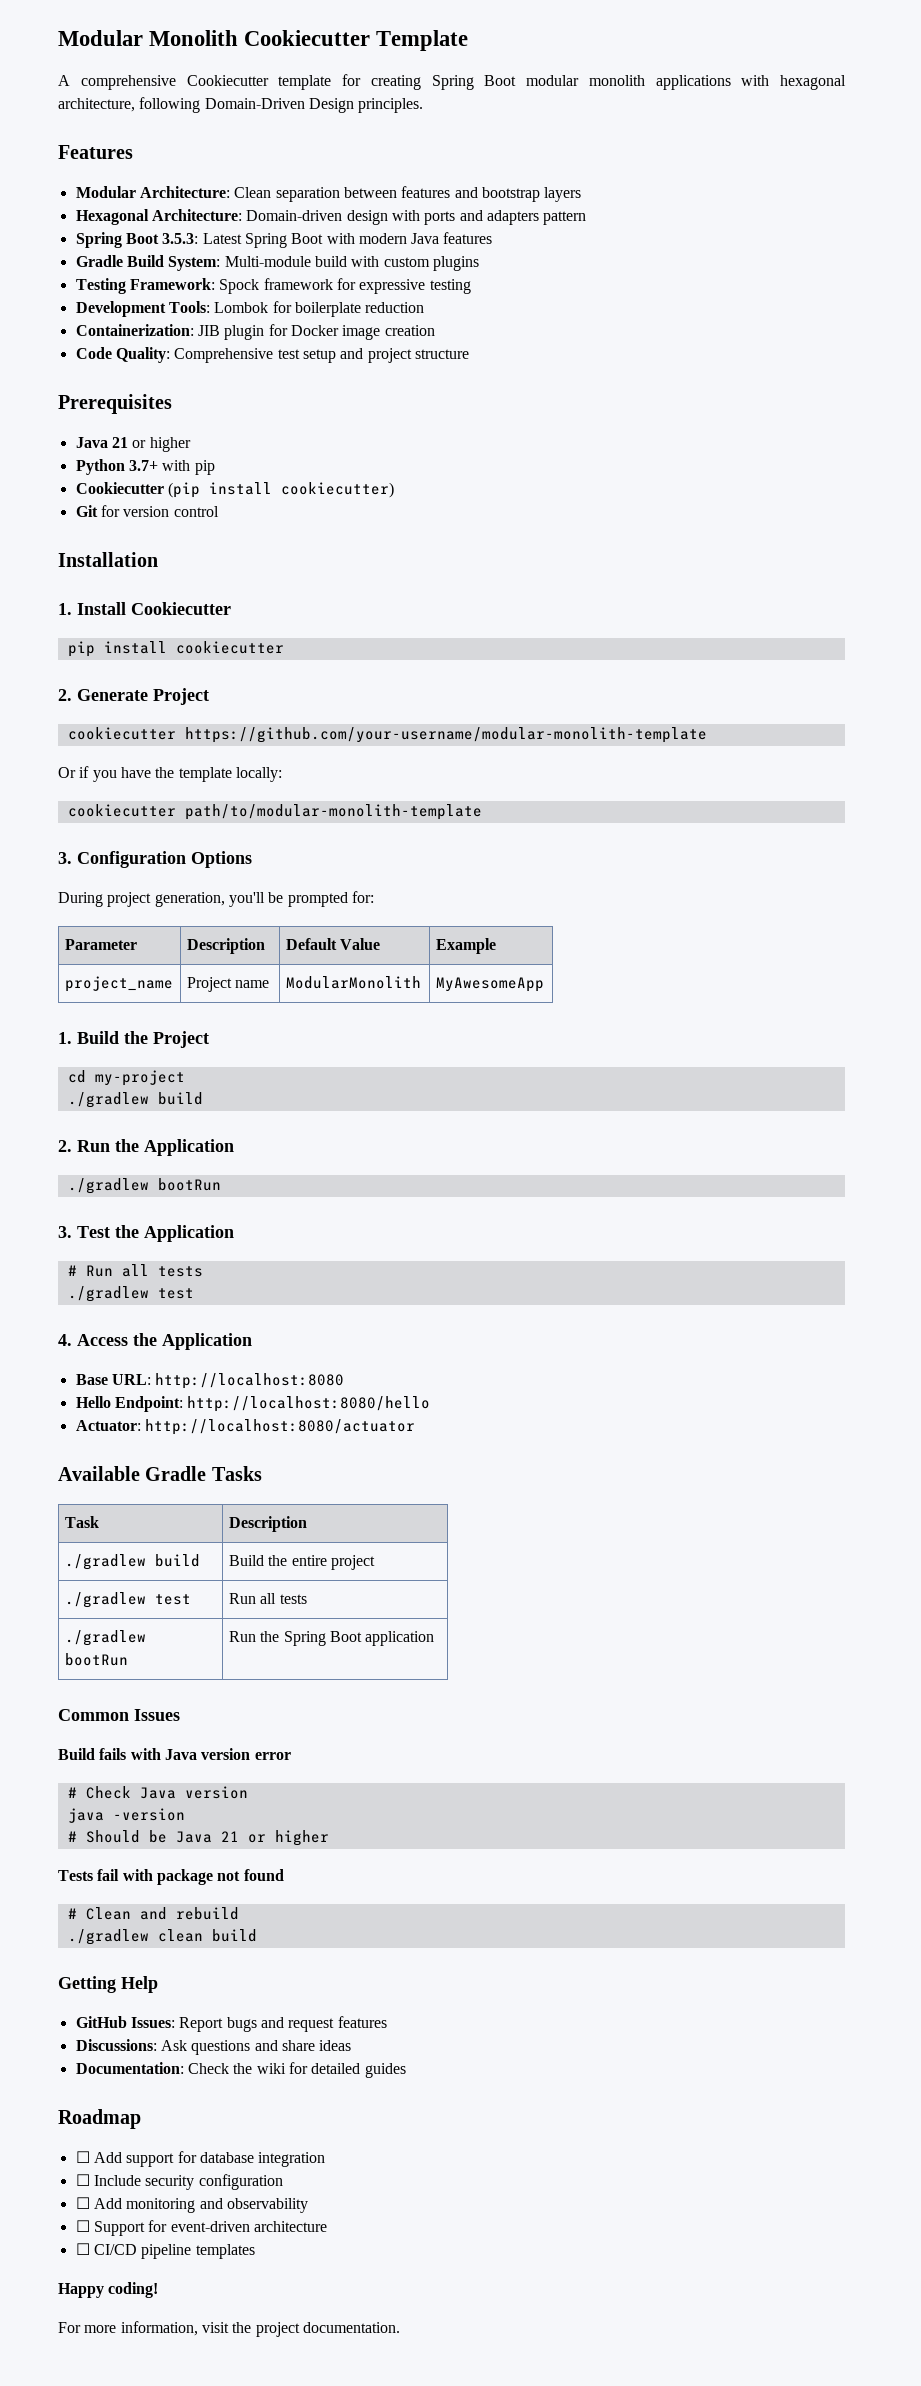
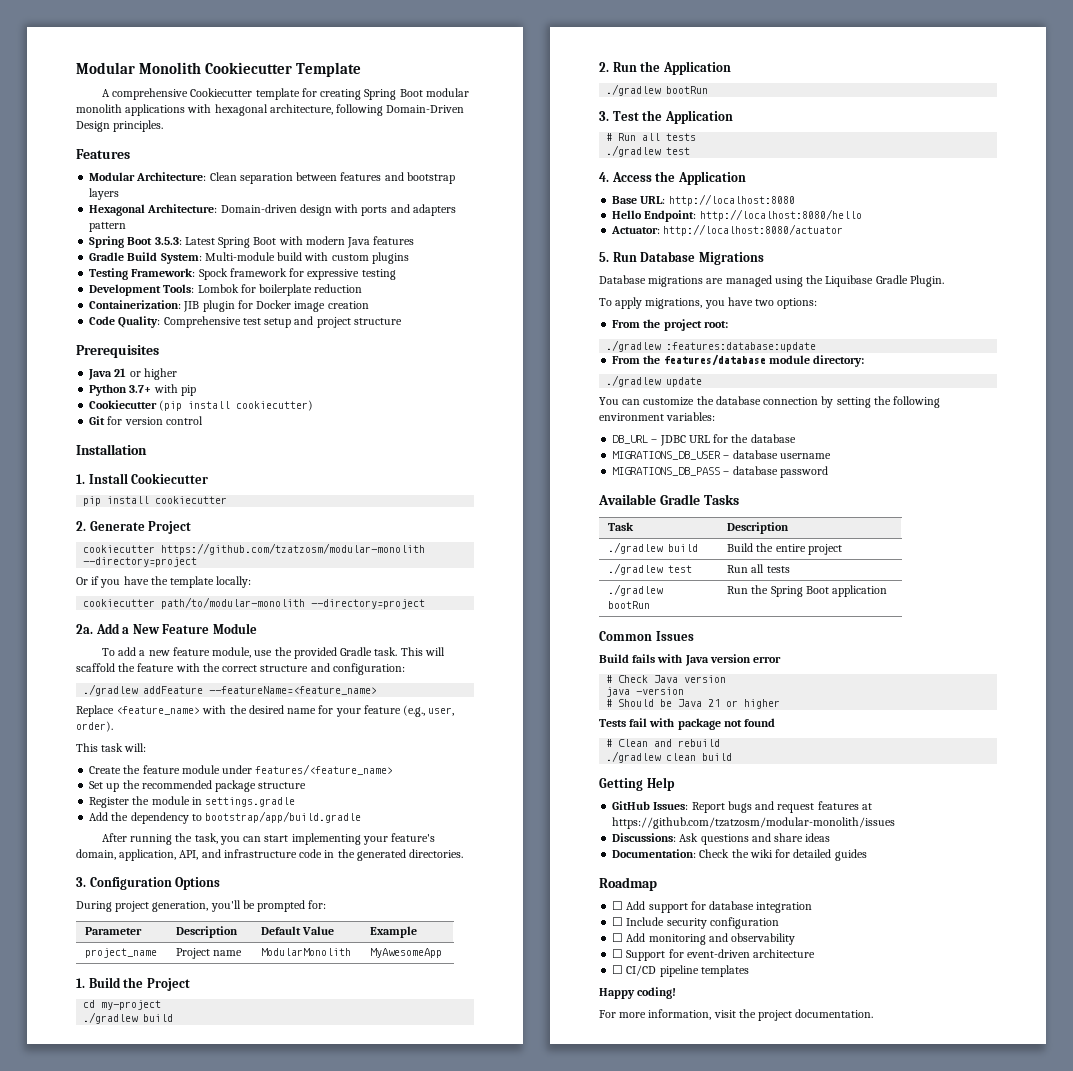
- cookiecutter https://github.com/your-username/modular-monolith-template
+ cookiecutter https://github.com/tzatzosm/modular-monolith --directory=project
- cookiecutter path/to/modular-monolith-template
+ cookiecutter path/to/modular-monolith --directory=project
+ 2a. Add a New Feature Module
+ To add a new feature module, use the provided Gradle task. This will scaffold the feature with the correct structure and configuration:
+ ./gradlew addFeature --featureName=<feature_name>
+ Replace <feature_name> with the desired name for your feature (e.g., user, order).
+ This task will:
+ Create the feature module under features/<feature_name>
+ Set up the recommended package structure
+ Register the module in settings.gradle
+ Add the dependency to bootstrap/app/build.gradle
+ After running the task, you can start implementing your feature's domain, application, API, and infrastructure code in the generated directories.
+ 5. Run Database Migrations
+ Database migrations are managed using the Liquibase Gradle Plugin.
+ To apply migrations, you have two options:
+ From the project root:
+ ./gradlew :features:database:update
+ From the features/database module directory:
+ ./gradlew update
+ You can customize the database connection by setting the following environment variables:
+ DB_URL – JDBC URL for the database
+ MIGRATIONS_DB_USER – database username
+ MIGRATIONS_DB_PASS – database password
- GitHub Issues: Report bugs and request features
+ GitHub Issues: Report bugs and request features at https://github.com/tzatzosm/modular-monolith/issues

